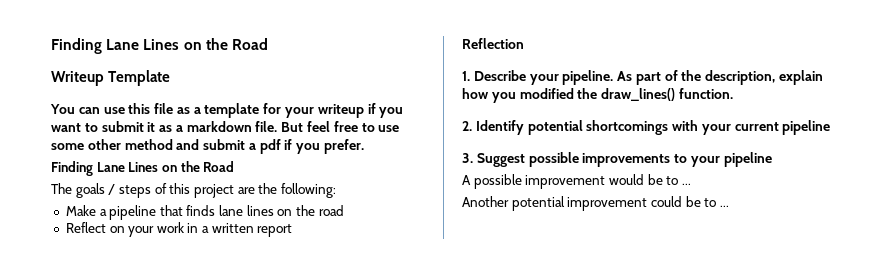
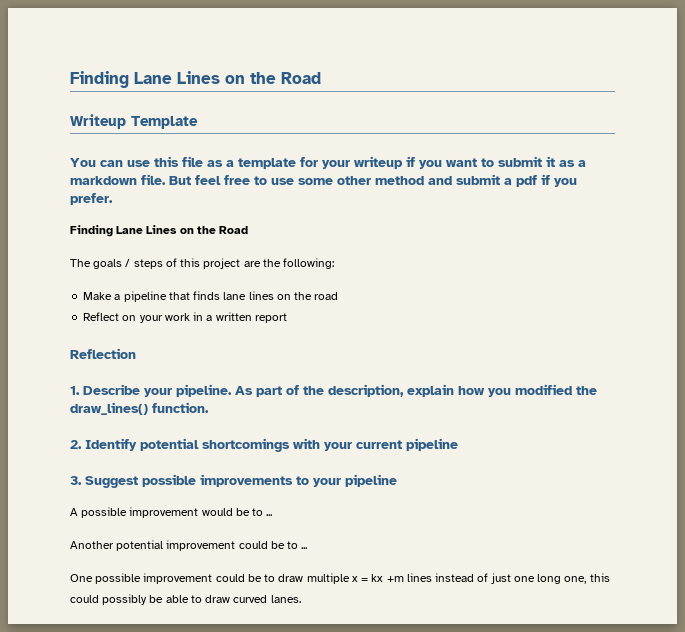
+ One possible improvement could be to draw multiple x = kx +m lines instead of just one long one, this could possibly be able to draw curved lanes.

